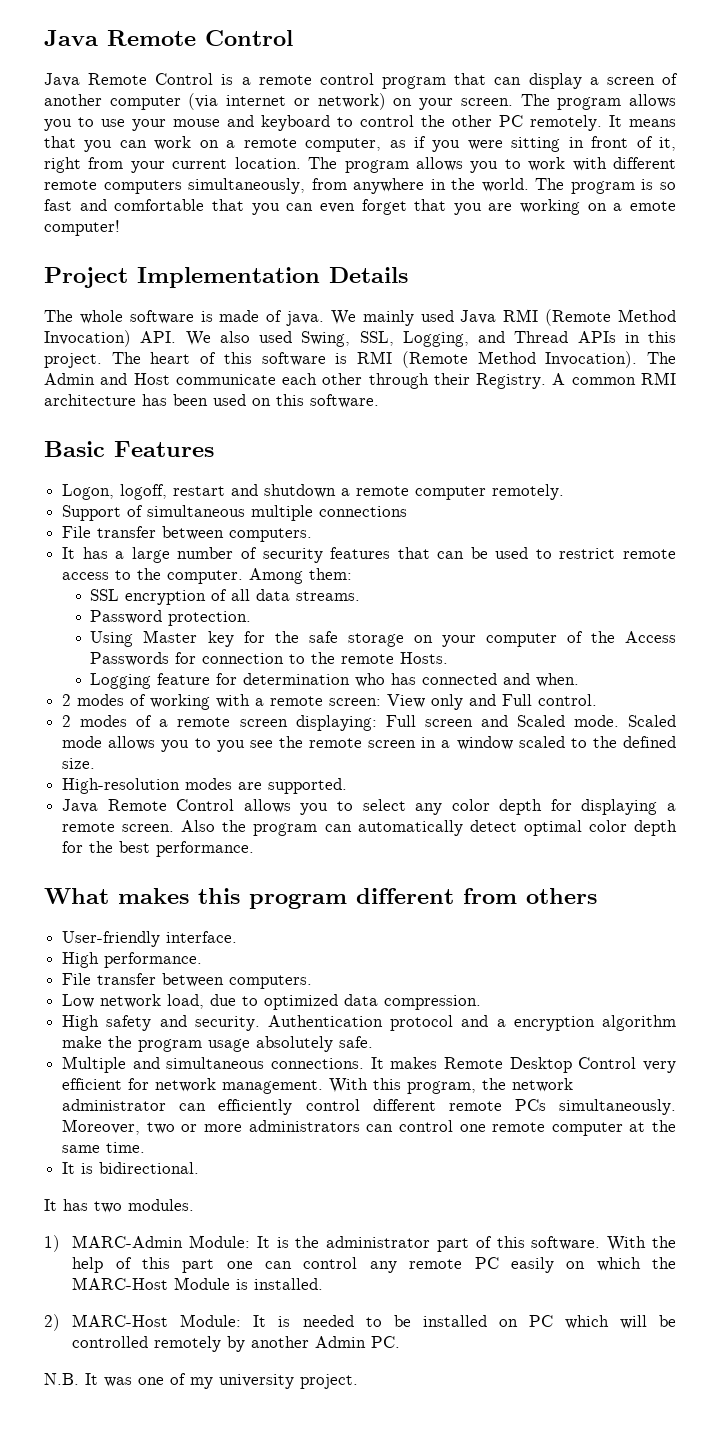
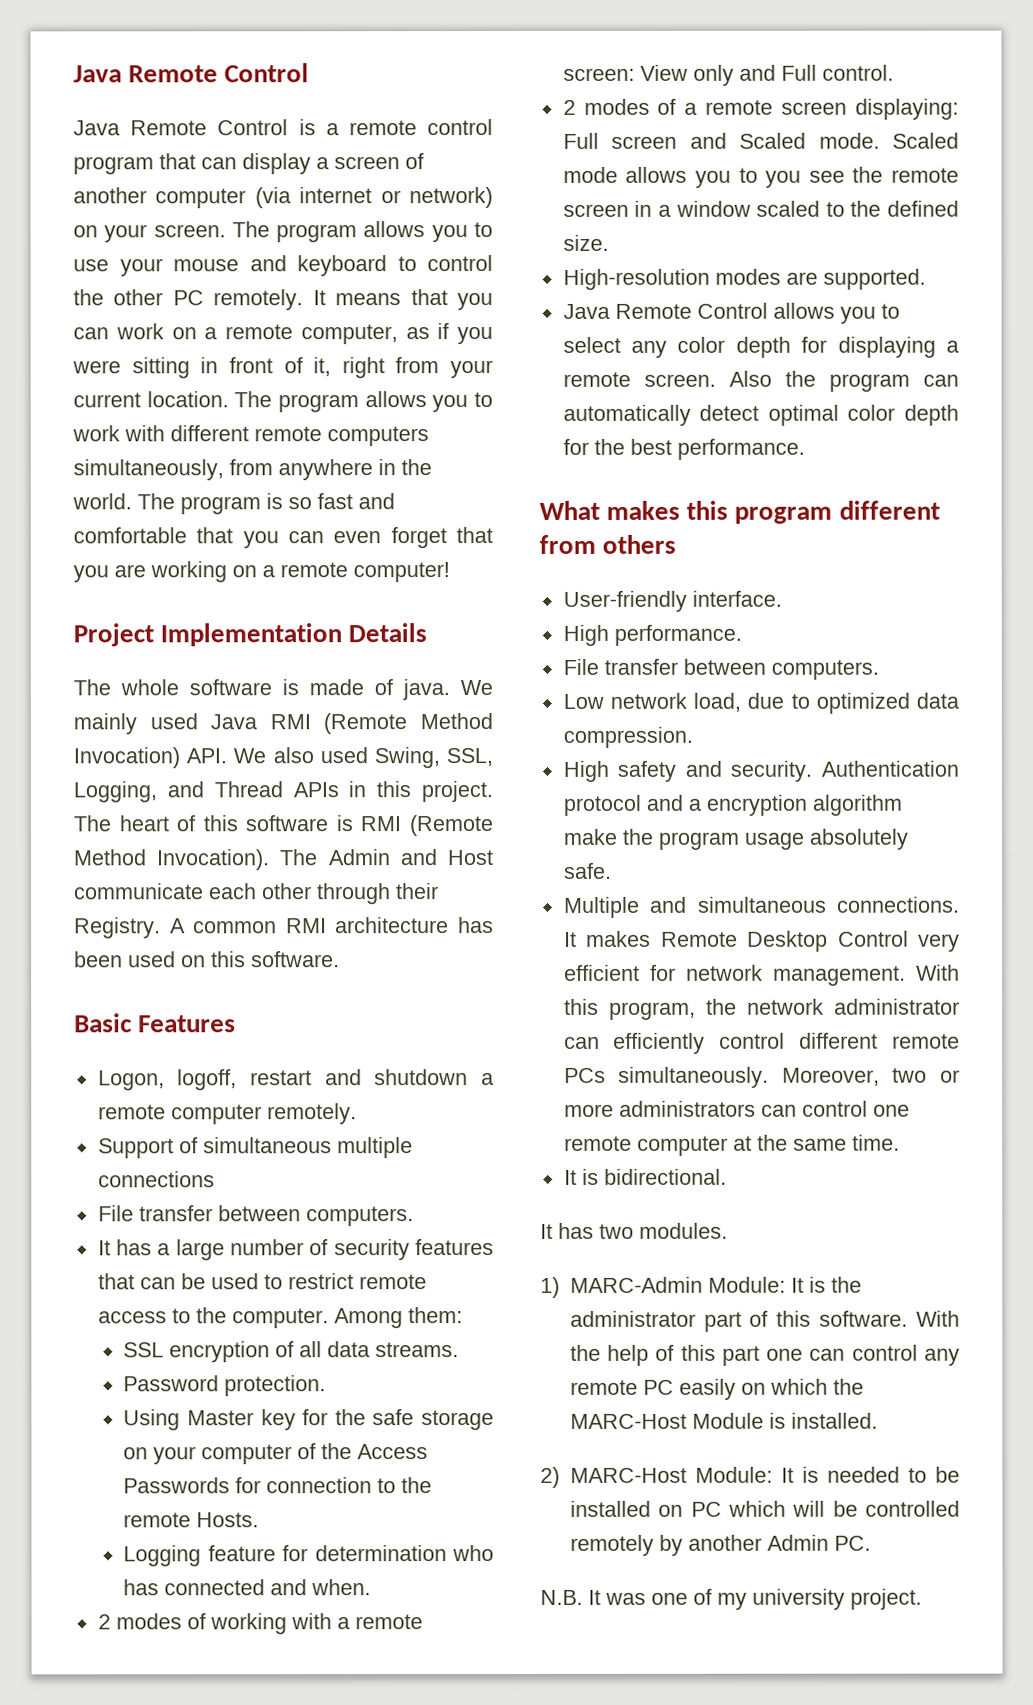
- The program is so fast and comfortable that you can even forget that you are working on a emote computer!
+ The program is so fast and comfortable that you can even forget that you are working on a remote computer!

